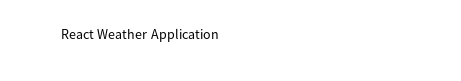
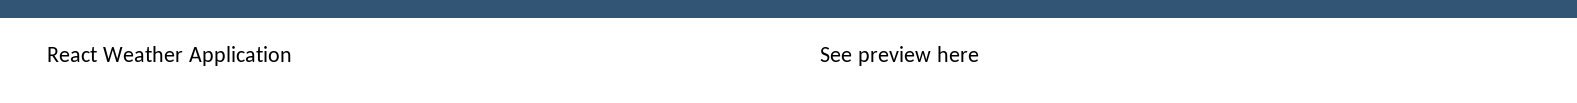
+ See preview here

